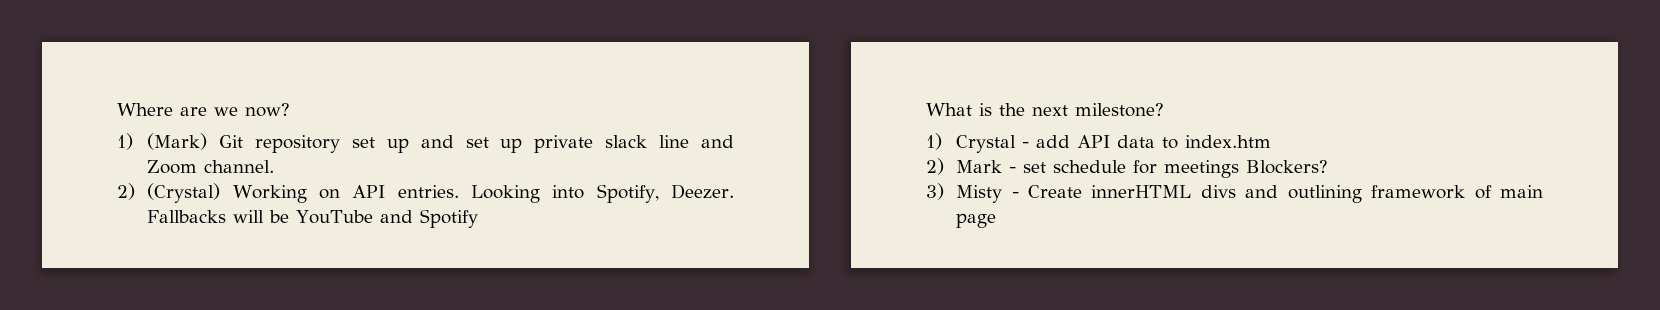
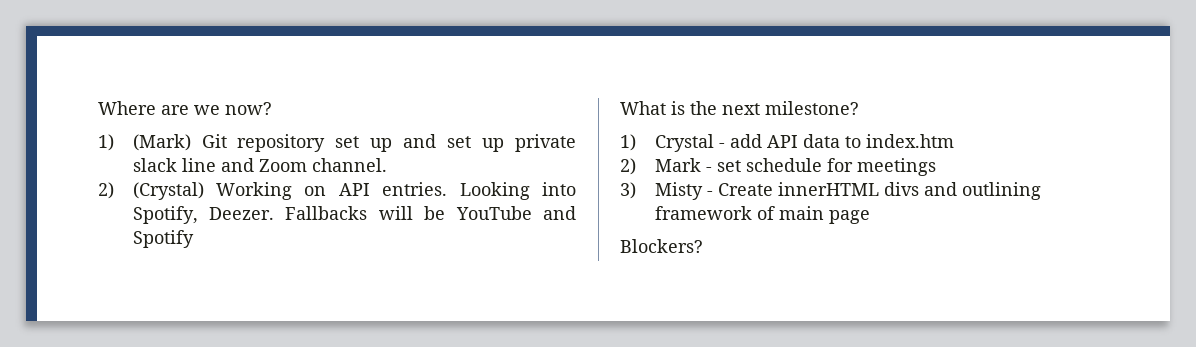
- 2) Mark - set schedule for meetings Blockers?
+ 2) Mark - set schedule for meetings
+ Blockers?

